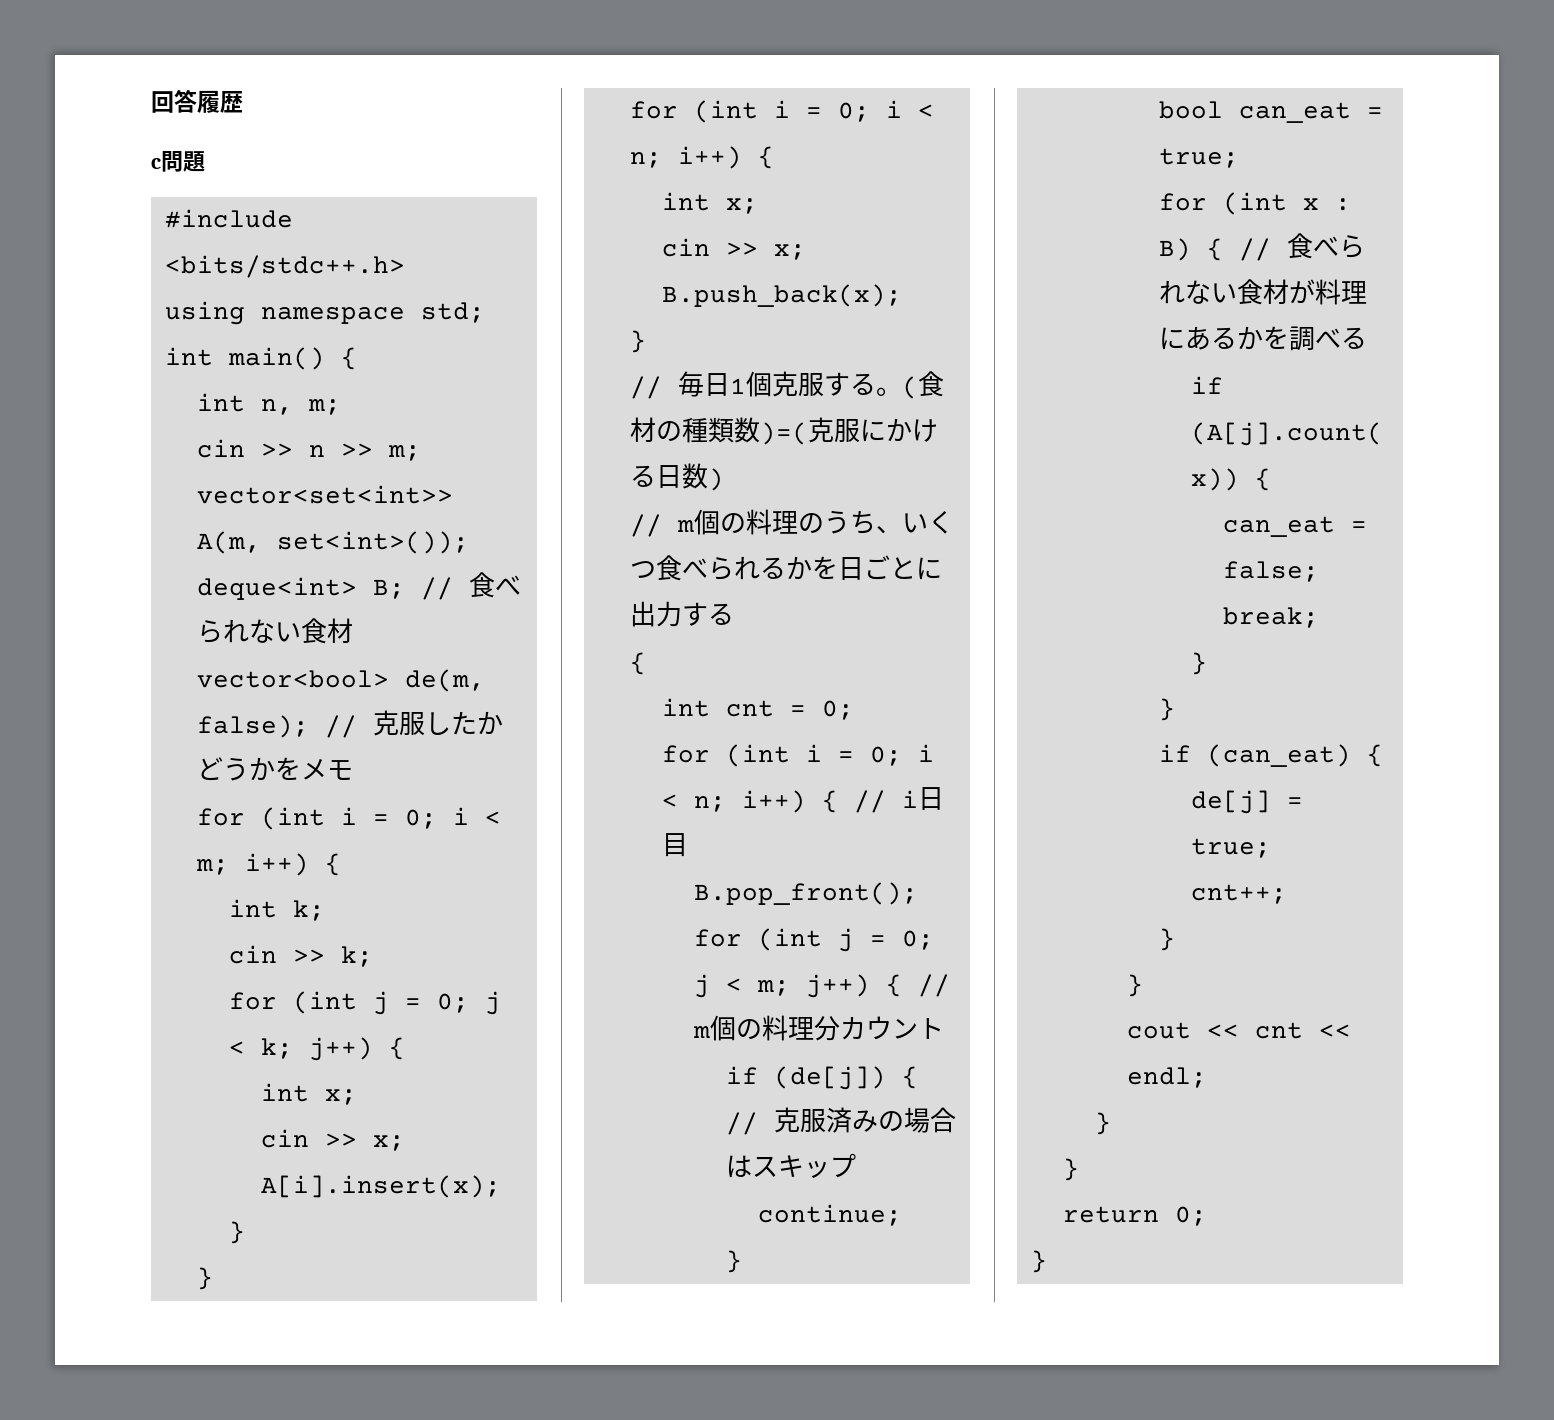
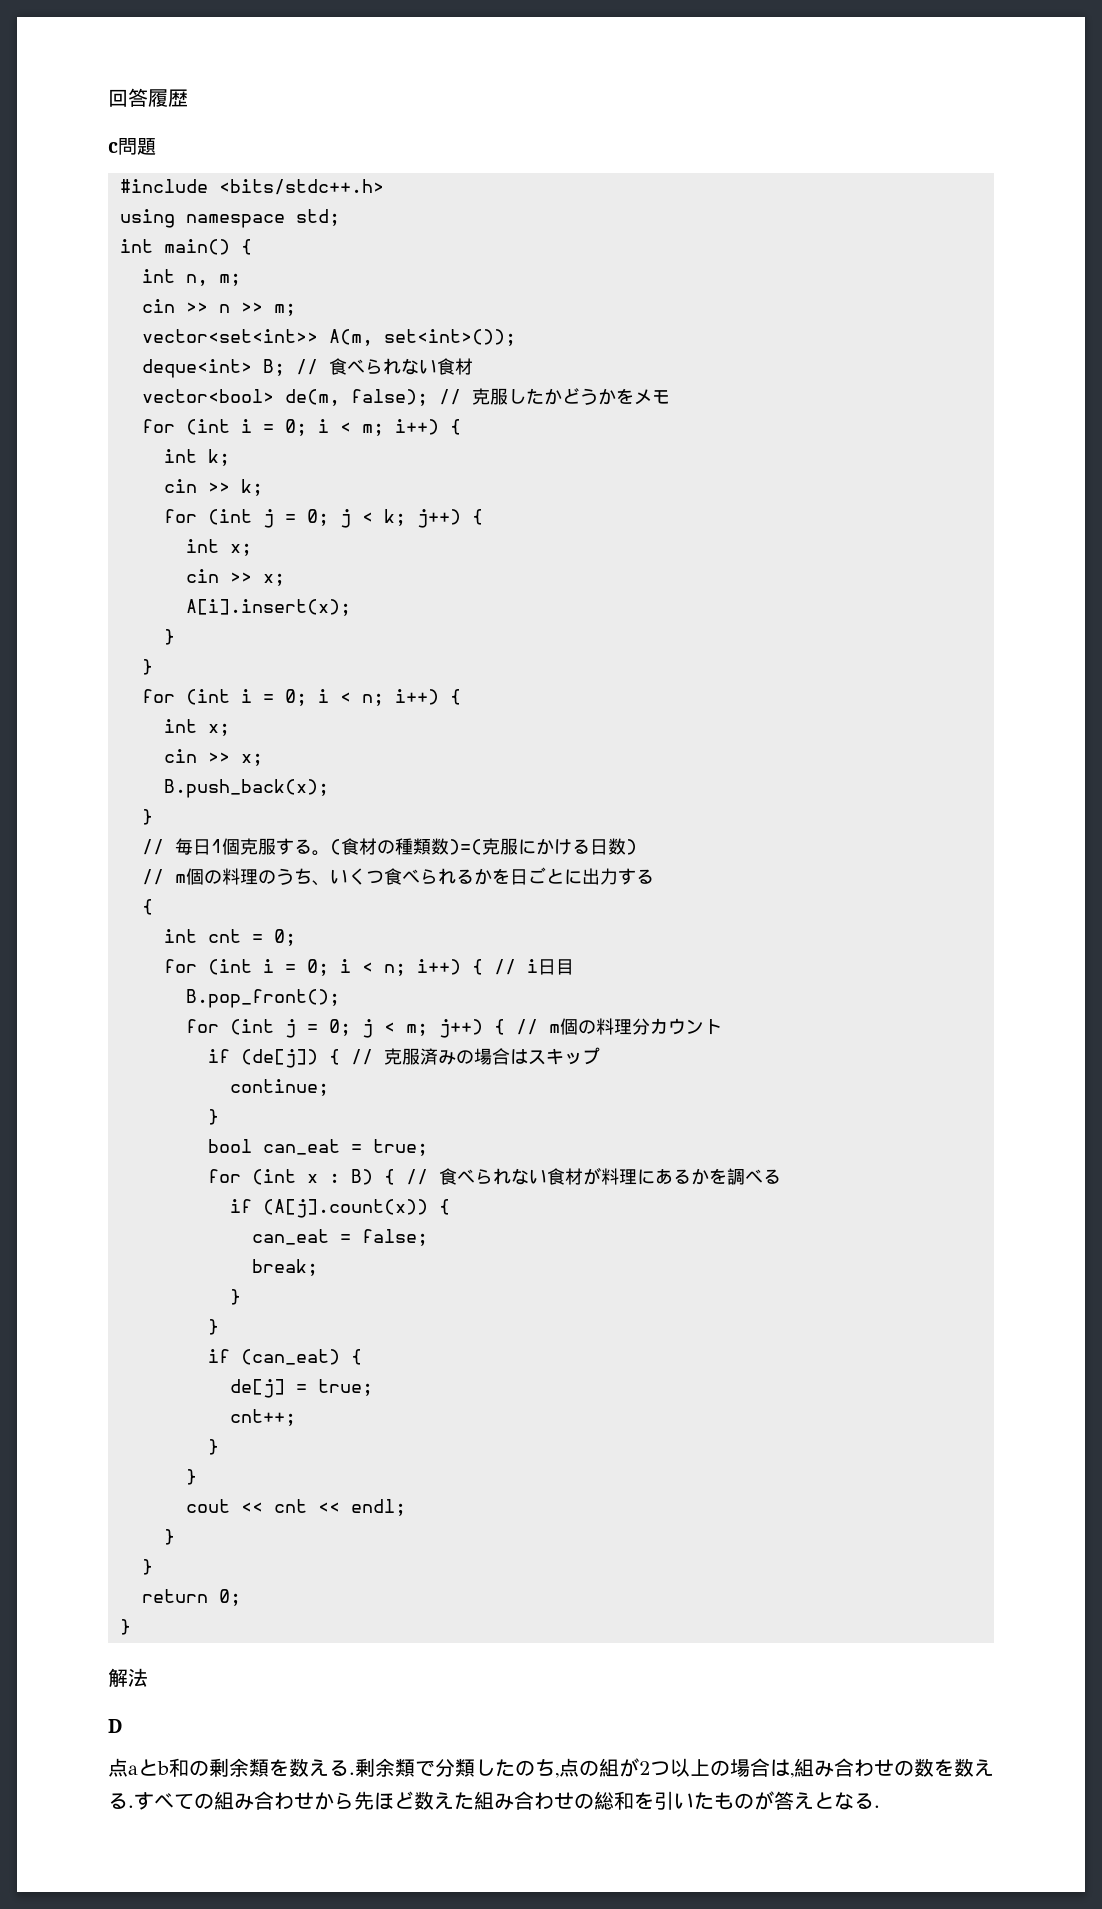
+ 解法
+ D
+ 点aとb和の剰余類を数える.剰余類で分類したのち,点の組が2つ以上の場合は,組み合わせの数を数える.すべての組み合わせから先ほど数えた組み合わせの総和を引いたものが答えとなる.

